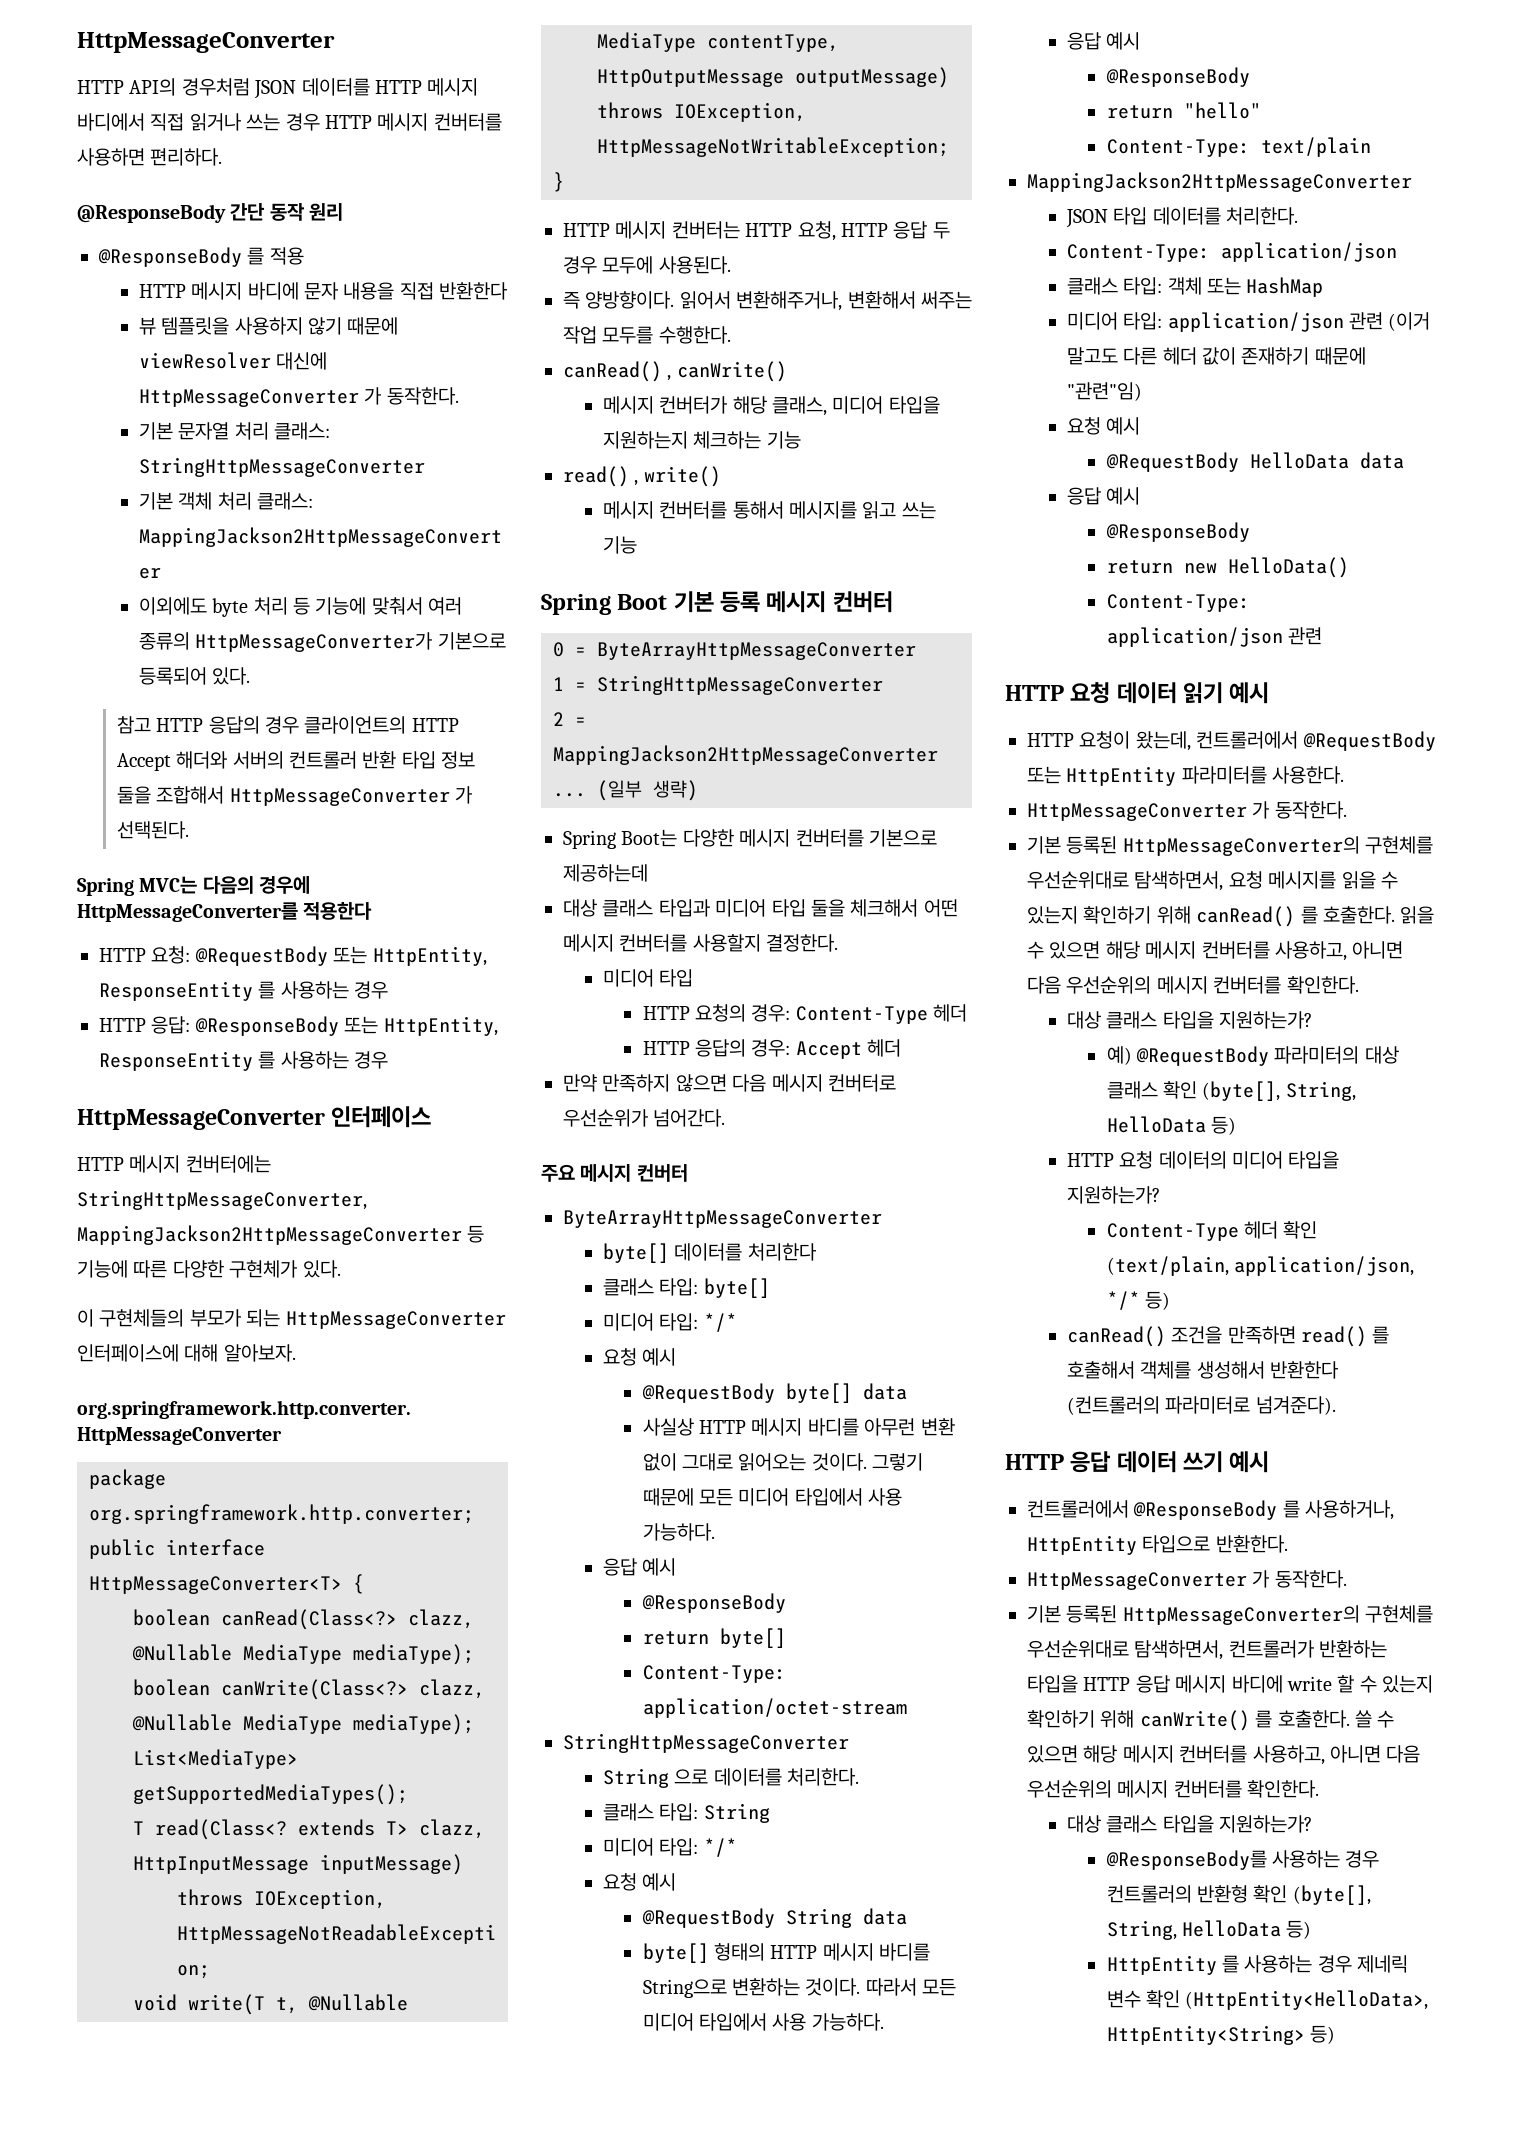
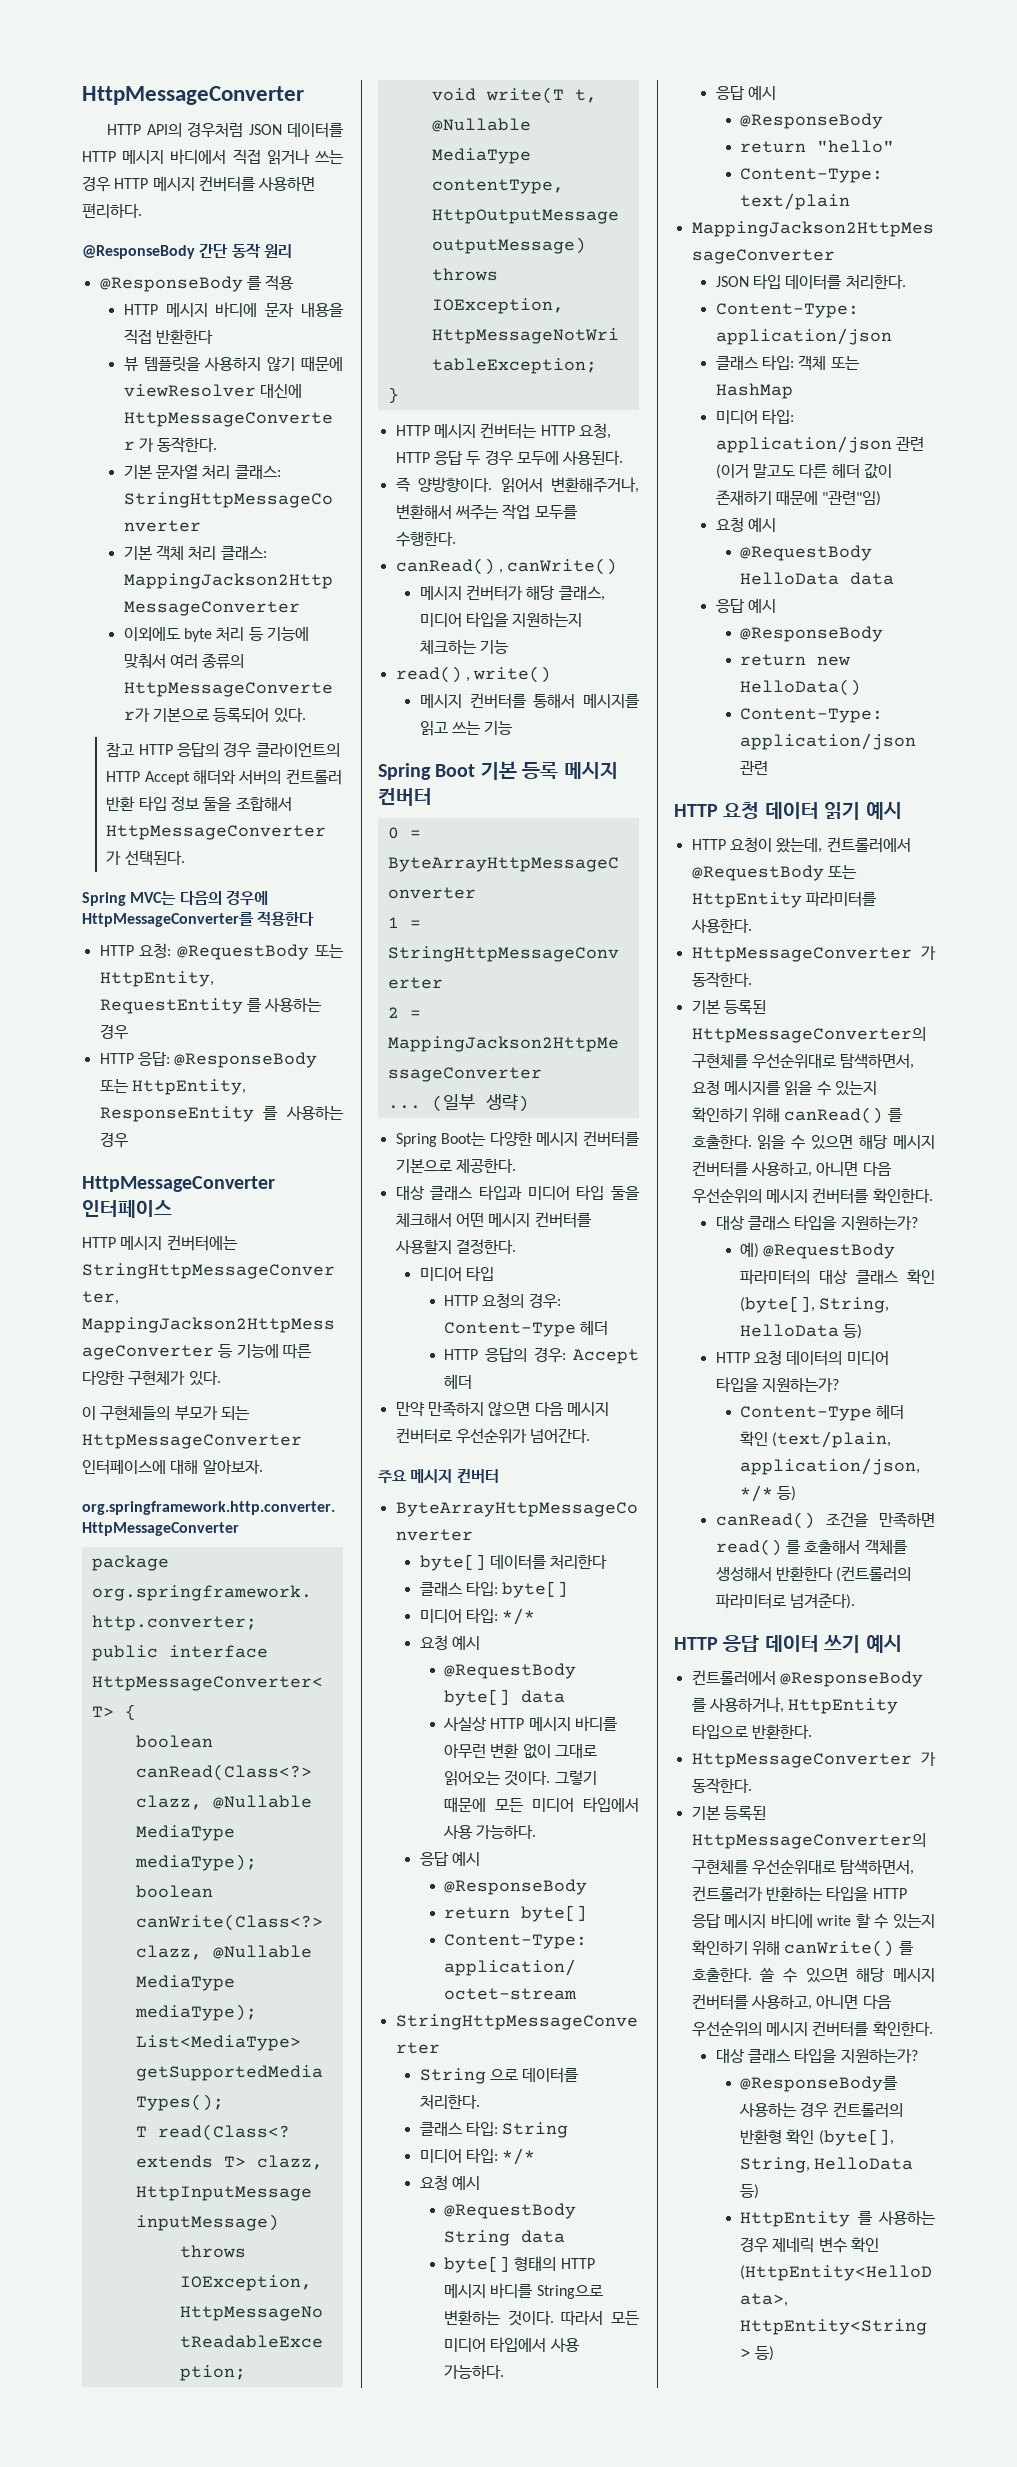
- HTTP 요청: @RequestBody 또는 HttpEntity, ResponseEntity 를 사용하는 경우
+ HTTP 요청: @RequestBody 또는 HttpEntity, RequestEntity 를 사용하는 경우
- Spring Boot는 다양한 메시지 컨버터를 기본으로 제공하는데
+ Spring Boot는 다양한 메시지 컨버터를 기본으로 제공한다.

